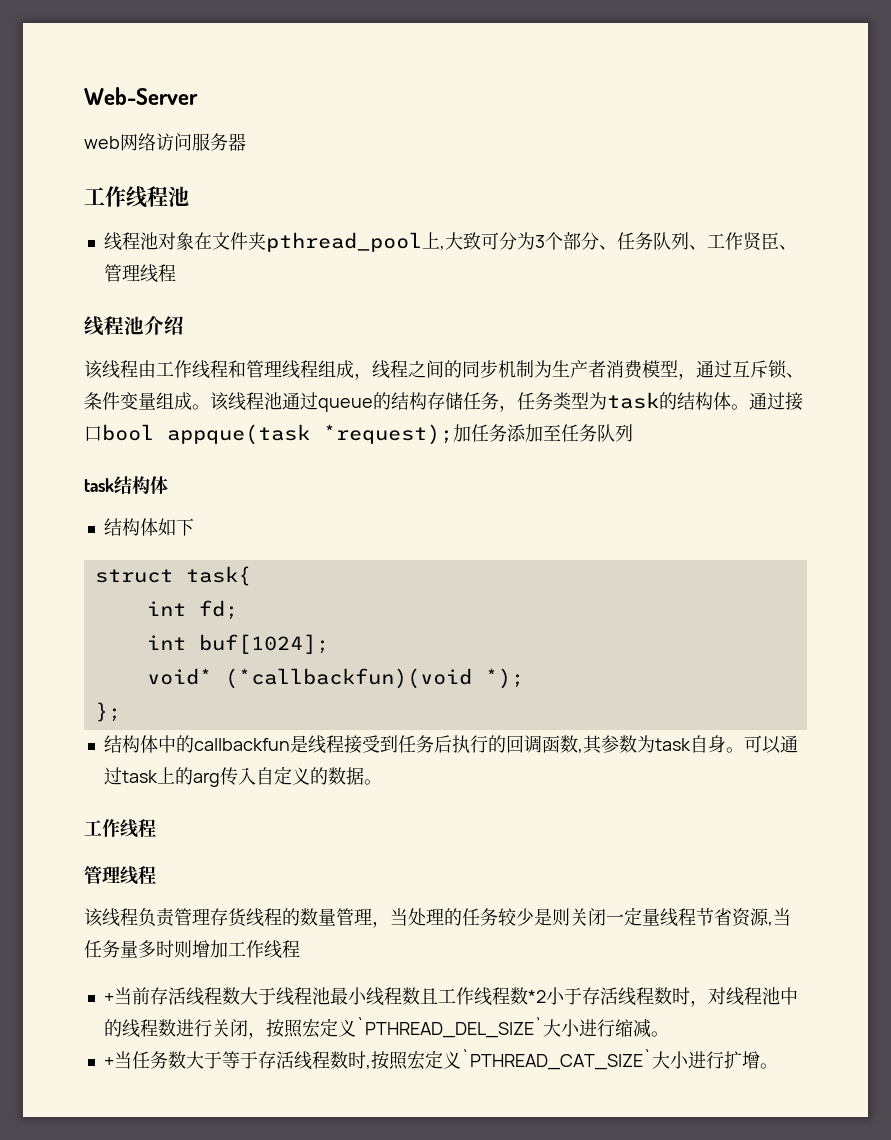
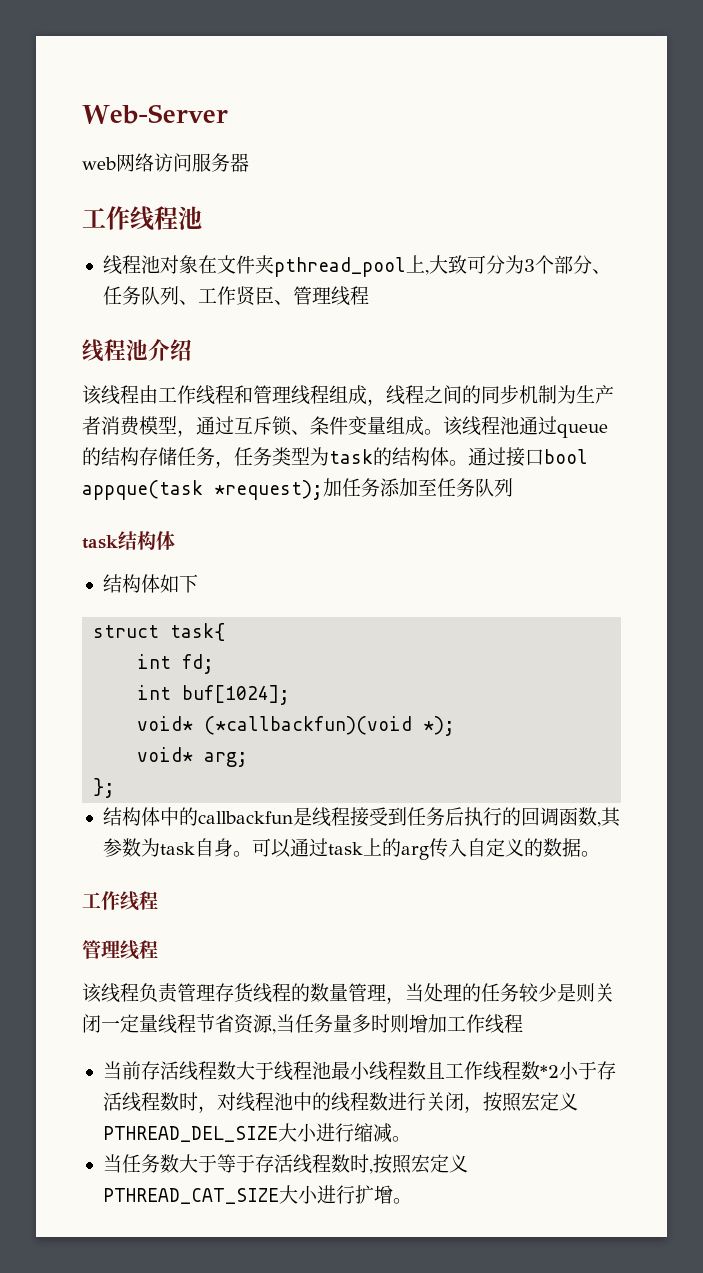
+ void* arg;
- +当前存活线程数大于线程池最小线程数且工作线程数*2小于存活线程数时，对线程池中的线程数进行关闭，按照宏定义`PTHREAD_DEL_SIZE`大小进行缩减。
+ 当前存活线程数大于线程池最小线程数且工作线程数*2小于存活线程数时，对线程池中的线程数进行关闭，按照宏定义PTHREAD_DEL_SIZE大小进行缩减。
- +当任务数大于等于存活线程数时,按照宏定义`PTHREAD_CAT_SIZE`大小进行扩增。
+ 当任务数大于等于存活线程数时,按照宏定义PTHREAD_CAT_SIZE大小进行扩增。

